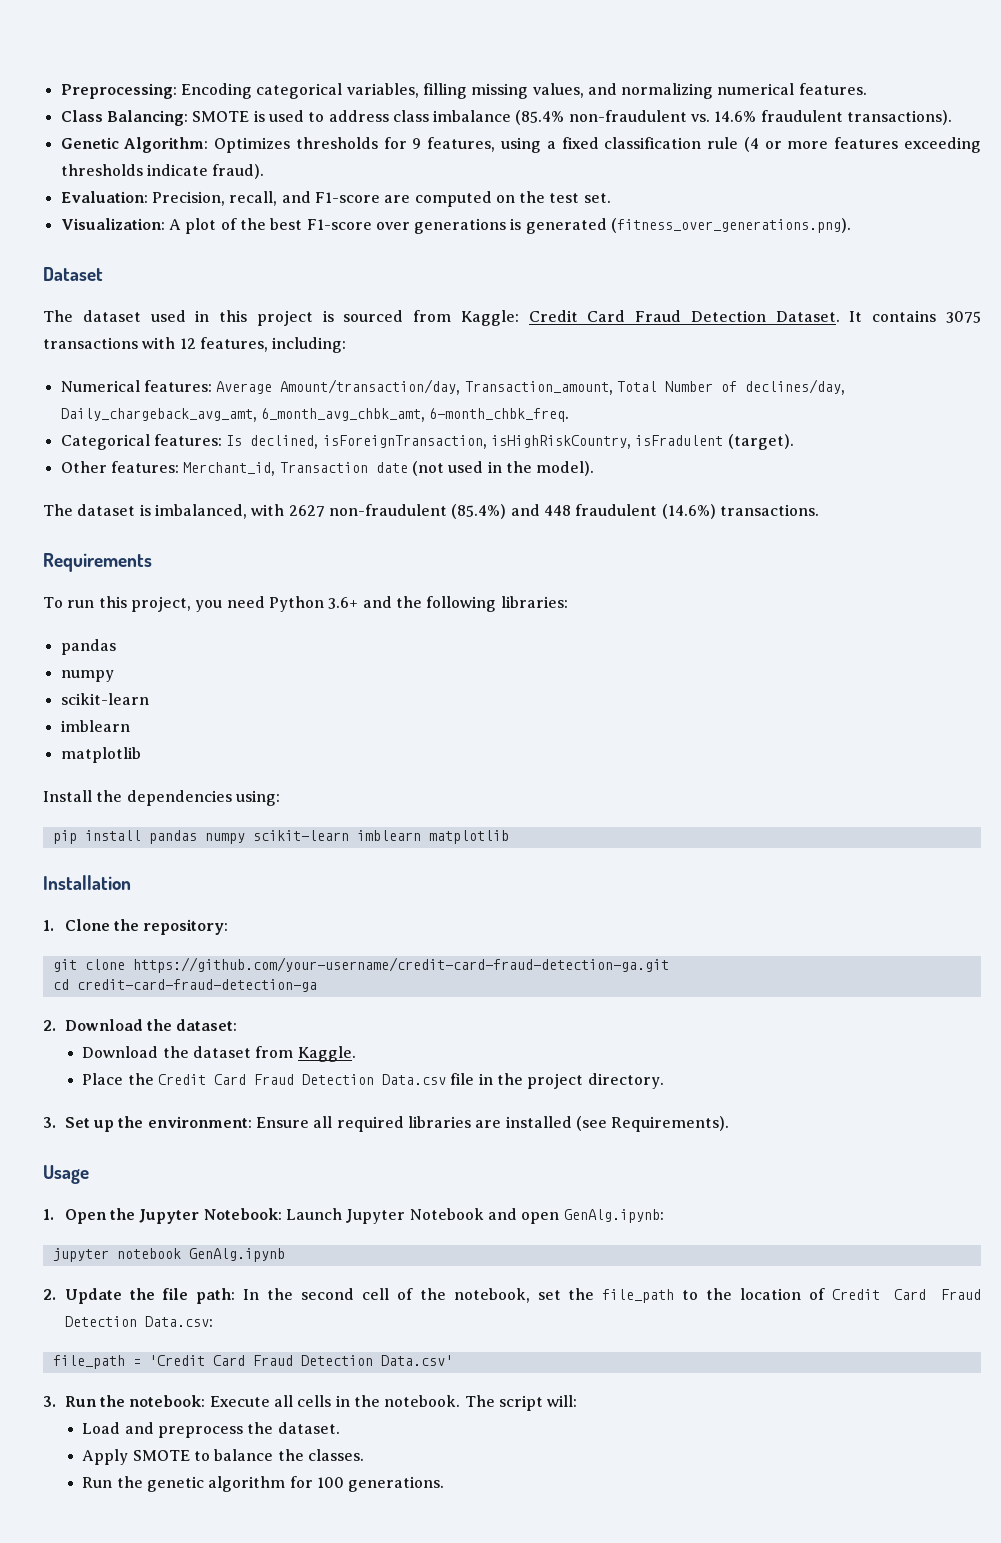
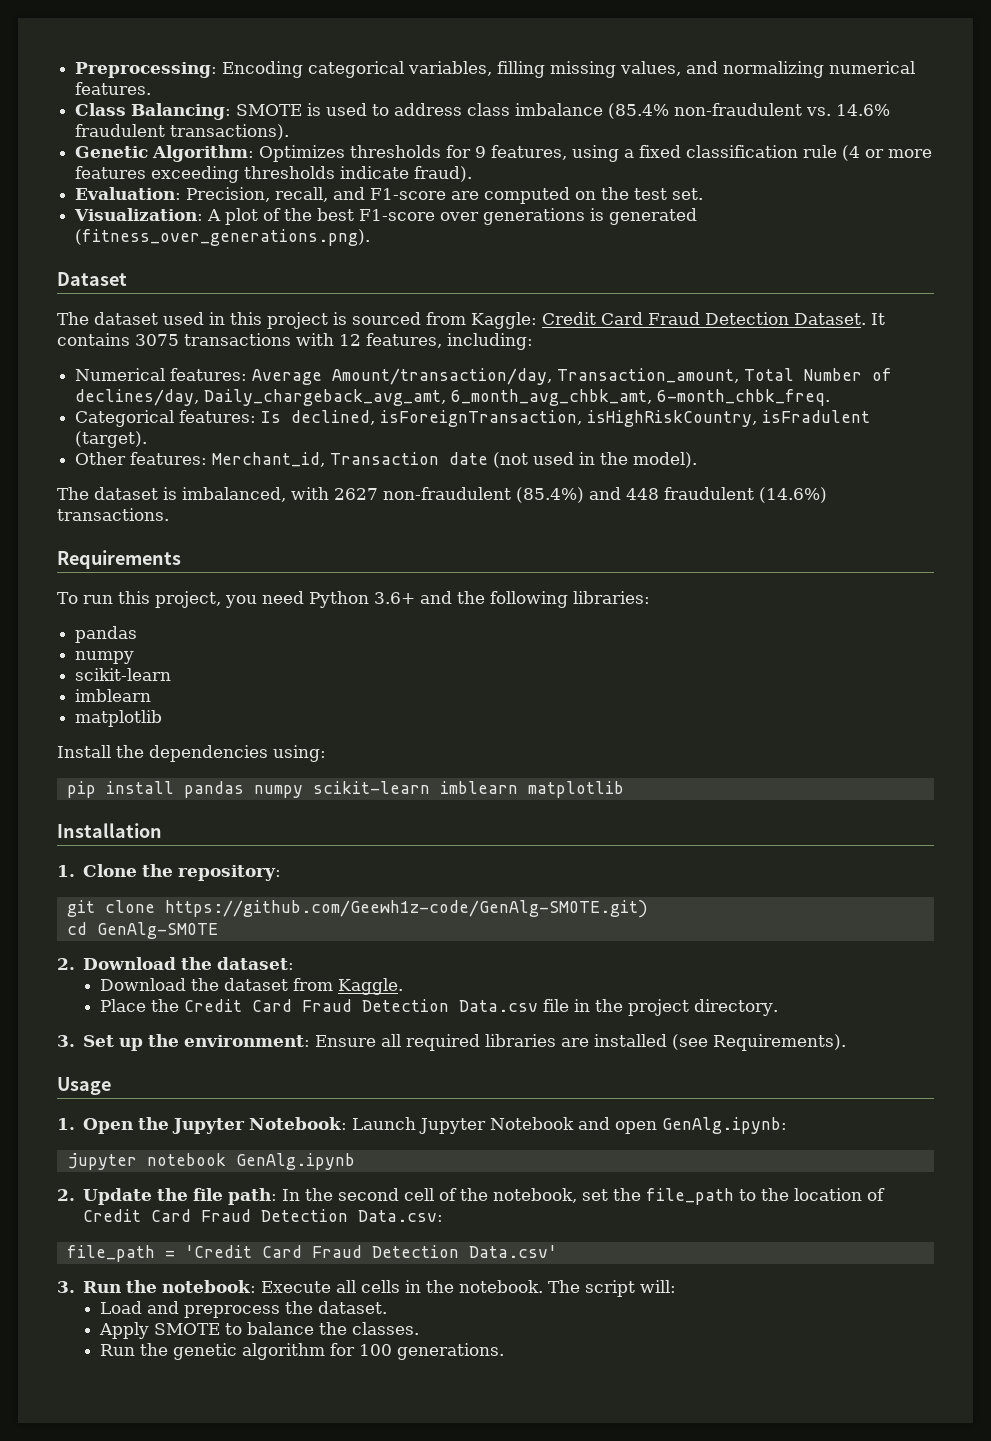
- git clone https://github.com/your-username/credit-card-fraud-detection-ga.git
+ git clone https://github.com/Geewh1z-code/GenAlg-SMOTE.git)
- cd credit-card-fraud-detection-ga
+ cd GenAlg-SMOTE

